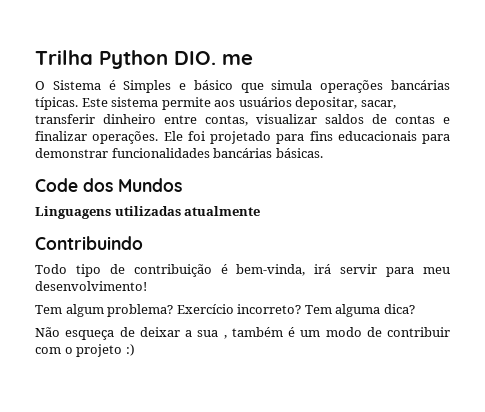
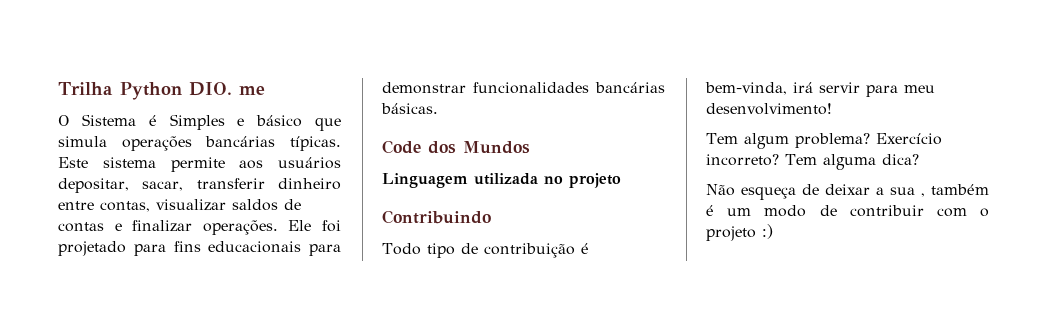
- Linguagens utilizadas atualmente
+ Linguagem utilizada no projeto

